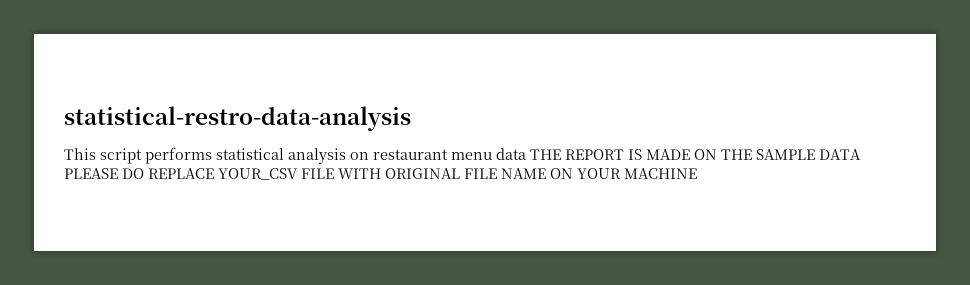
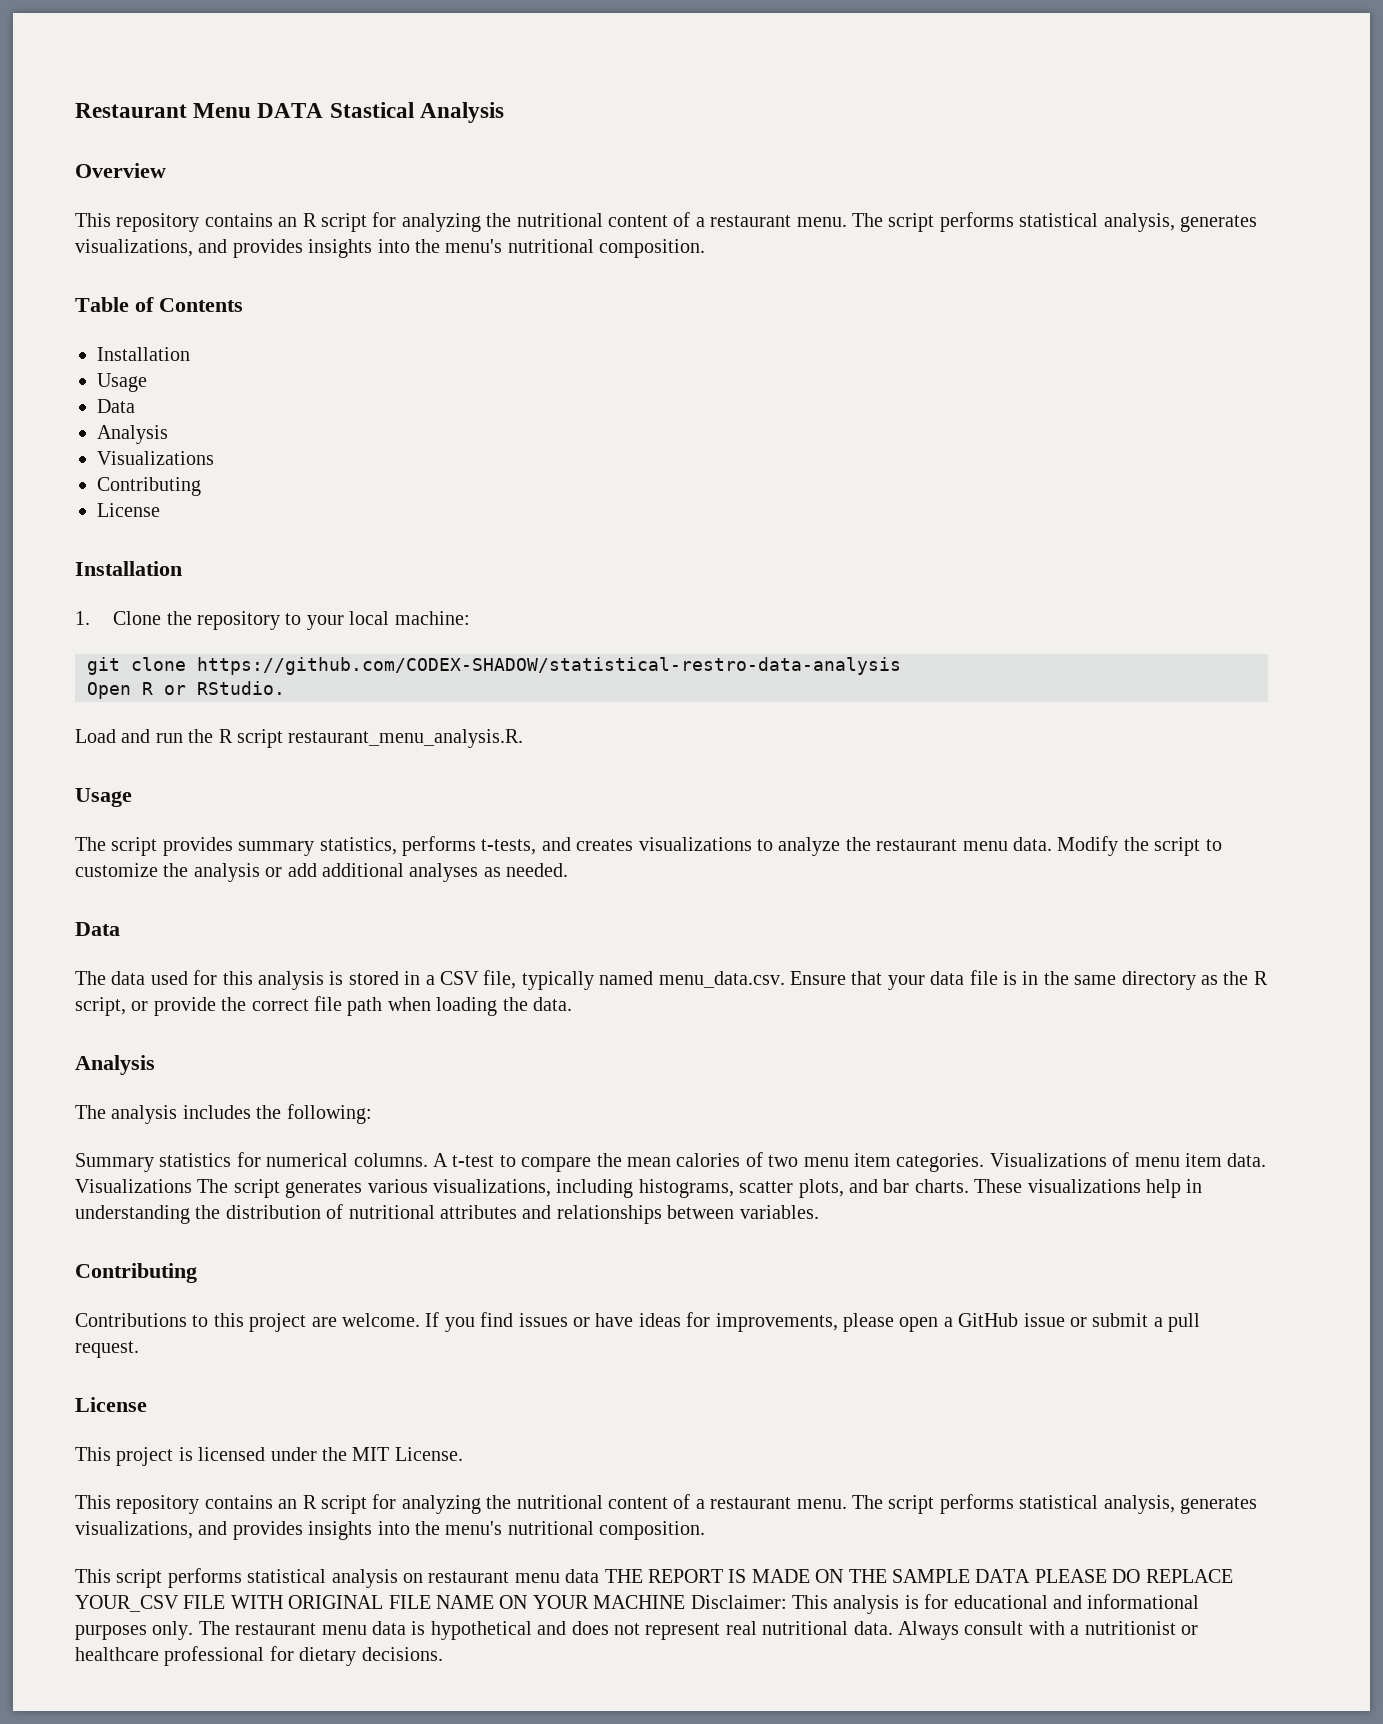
- statistical-restro-data-analysis
+ Restaurant Menu DATA Stastical Analysis
+ Overview
+ This repository contains an R script for analyzing the nutritional content of a restaurant menu. The script performs statistical analysis, generates visualizations, and provides insights into the menu's nutritional composition.
+ Table of Contents
+ Installation
+ Usage
+ Data
+ Analysis
+ Visualizations
+ Contributing
+ License
+ Installation
+ 1. Clone the repository to your local machine:
+ git clone https://github.com/CODEX-SHADOW/statistical-restro-data-analysis
+ Open R or RStudio.
+ Load and run the R script restaurant_menu_analysis.R.
+ Usage
+ The script provides summary statistics, performs t-tests, and creates visualizations to analyze the restaurant menu data. Modify the script to customize the analysis or add additional analyses as needed.
+ Data
+ The data used for this analysis is stored in a CSV file, typically named menu_data.csv. Ensure that your data file is in the same directory as the R script, or provide the correct file path when loading the data.
+ Analysis
+ The analysis includes the following:
+ Summary statistics for numerical columns. A t-test to compare the mean calories of two menu item categories. Visualizations of menu item data. Visualizations The script generates various visualizations, including histograms, scatter plots, and bar charts. These visualizations help in understanding the distribution of nutritional attributes and relationships between variables.
+ Contributing
+ Contributions to this project are welcome. If you find issues or have ideas for improvements, please open a GitHub issue or submit a pull request.
+ License
+ This project is licensed under the MIT License.
+ This repository contains an R script for analyzing the nutritional content of a restaurant menu. The script performs statistical analysis, generates visualizations, and provides insights into the menu's nutritional composition.
- This script performs statistical analysis on restaurant menu data THE REPORT IS MADE ON THE SAMPLE DATA PLEASE DO REPLACE YOUR_CSV FILE WITH ORIGINAL FILE NAME ON YOUR MACHINE
+ This script performs statistical analysis on restaurant menu data THE REPORT IS MADE ON THE SAMPLE DATA PLEASE DO REPLACE YOUR_CSV FILE WITH ORIGINAL FILE NAME ON YOUR MACHINE Disclaimer: This analysis is for educational and informational purposes only. The restaurant menu data is hypothetical and does not represent real nutritional data. Always consult with a nutritionist or healthcare professional for dietary decisions.

